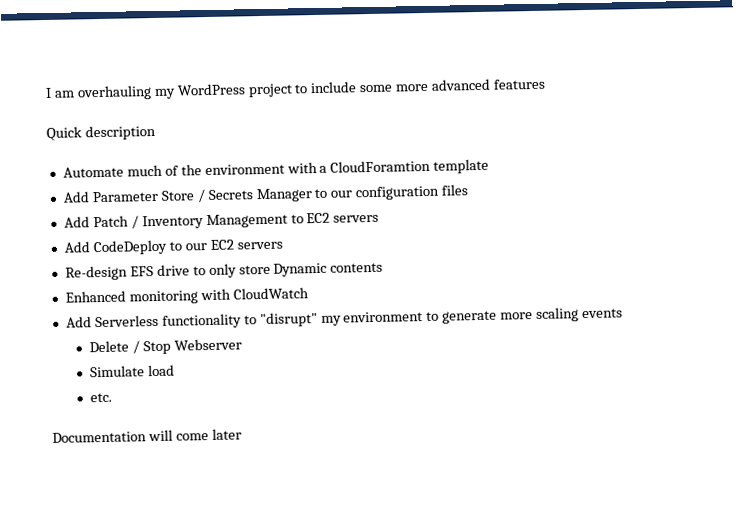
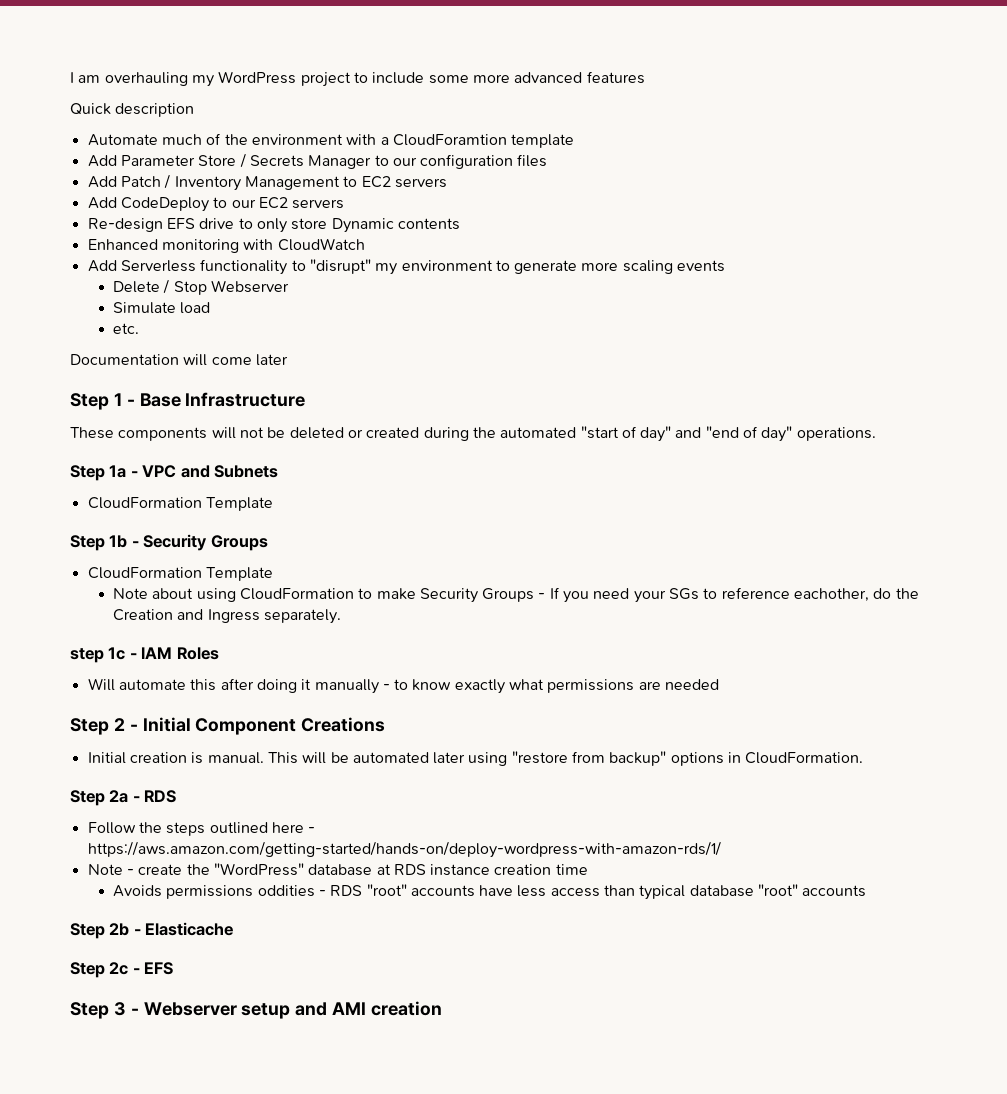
+ Step 1 - Base Infrastructure
+ These components will not be deleted or created during the automated "start of day" and "end of day" operations.
+ Step 1a - VPC and Subnets
+ CloudFormation Template
+ Step 1b - Security Groups
+ CloudFormation Template
+ Note about using CloudFormation to make Security Groups - If you need your SGs to reference eachother, do the Creation and Ingress separately.
+ step 1c - IAM Roles
+ Will automate this after doing it manually - to know exactly what permissions are needed
+ Step 2 - Initial Component Creations
+ Initial creation is manual. This will be automated later using "restore from backup" options in CloudFormation.
+ Step 2a - RDS
+ Follow the steps outlined here - https://aws.amazon.com/getting-started/hands-on/deploy-wordpress-with-amazon-rds/1/
+ Note - create the "WordPress" database at RDS instance creation time
+ Avoids permissions oddities - RDS "root" accounts have less access than typical database "root" accounts
+ Step 2b - Elasticache
+ Step 2c - EFS
+ Step 3 - Webserver setup and AMI creation

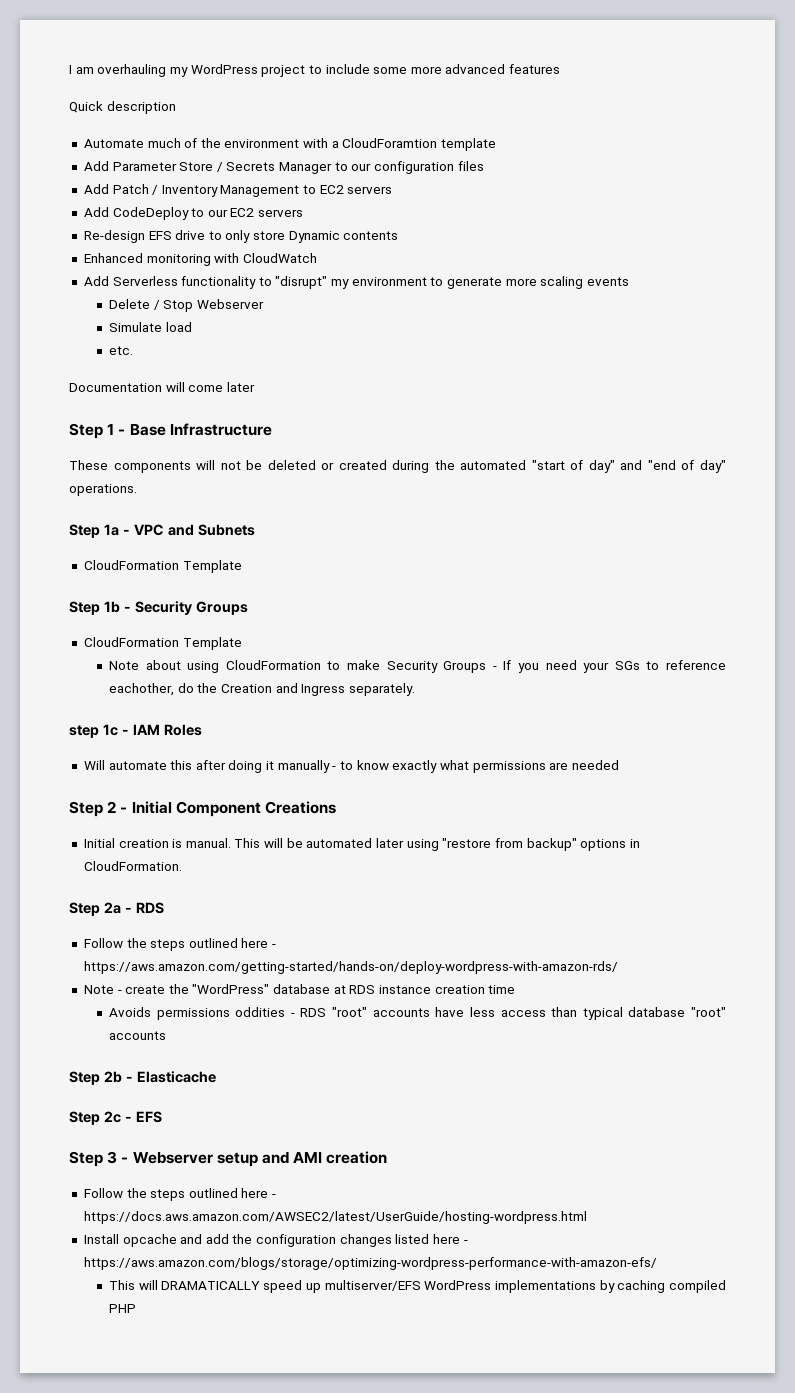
- Follow the steps outlined here - https://aws.amazon.com/getting-started/hands-on/deploy-wordpress-with-amazon-rds/1/
+ Follow the steps outlined here - https://aws.amazon.com/getting-started/hands-on/deploy-wordpress-with-amazon-rds/
+ Follow the steps outlined here - https://docs.aws.amazon.com/AWSEC2/latest/UserGuide/hosting-wordpress.html
+ Install opcache and add the configuration changes listed here - https://aws.amazon.com/blogs/storage/optimizing-wordpress-performance-with-amazon-efs/
+ This will DRAMATICALLY speed up multiserver/EFS WordPress implementations by caching compiled PHP

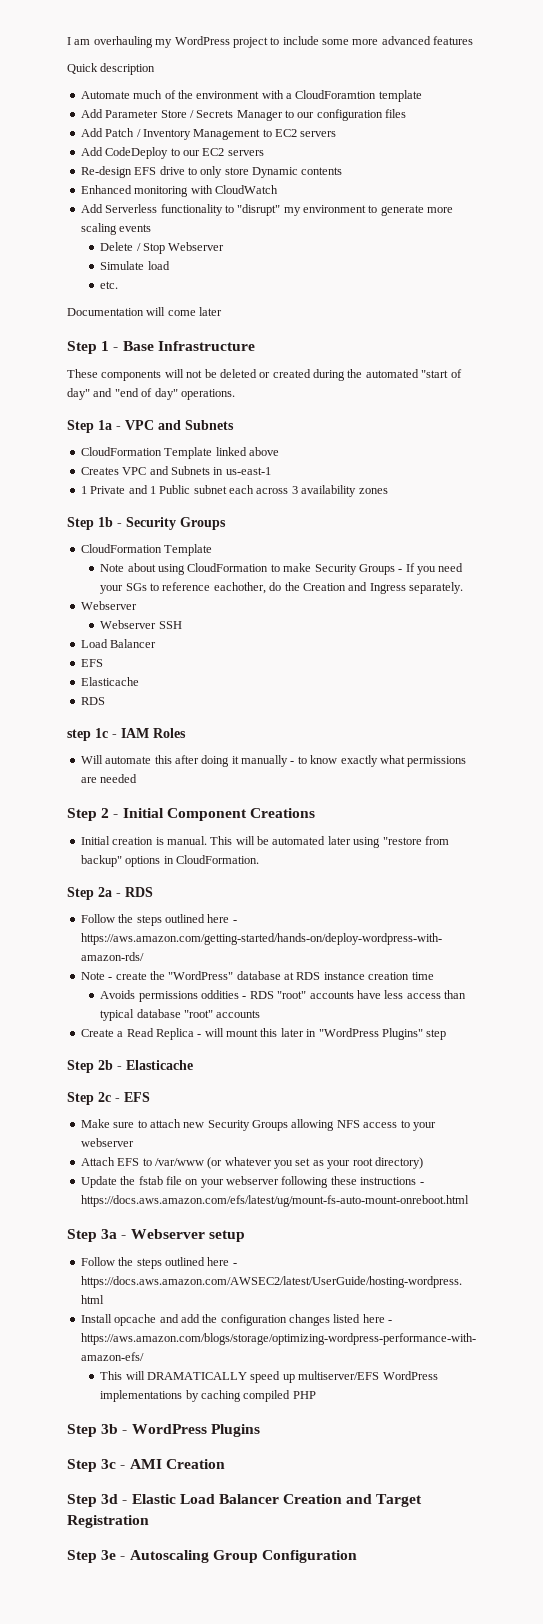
  Step 1a - VPC and Subnets
- CloudFormation Template
+ CloudFormation Template linked above
+ Creates VPC and Subnets in us-east-1
+ 1 Private and 1 Public subnet each across 3 availability zones
  Note about using CloudFormation to make Security Groups - If you need your SGs to reference eachother, do the Creation and Ingress separately.
+ Webserver
+ Webserver SSH
+ Load Balancer
+ EFS
+ Elasticache
+ RDS
+ Create a Read Replica - will mount this later in "WordPress Plugins" step
- Step 3 - Webserver setup and AMI creation
+ Make sure to attach new Security Groups allowing NFS access to your webserver
+ Attach EFS to /var/www (or whatever you set as your root directory)
+ Update the fstab file on your webserver following these instructions - https://docs.aws.amazon.com/efs/latest/ug/mount-fs-auto-mount-onreboot.html
+ Step 3a - Webserver setup
+ Step 3b - WordPress Plugins
+ Step 3c - AMI Creation
+ Step 3d - Elastic Load Balancer Creation and Target Registration
+ Step 3e - Autoscaling Group Configuration

